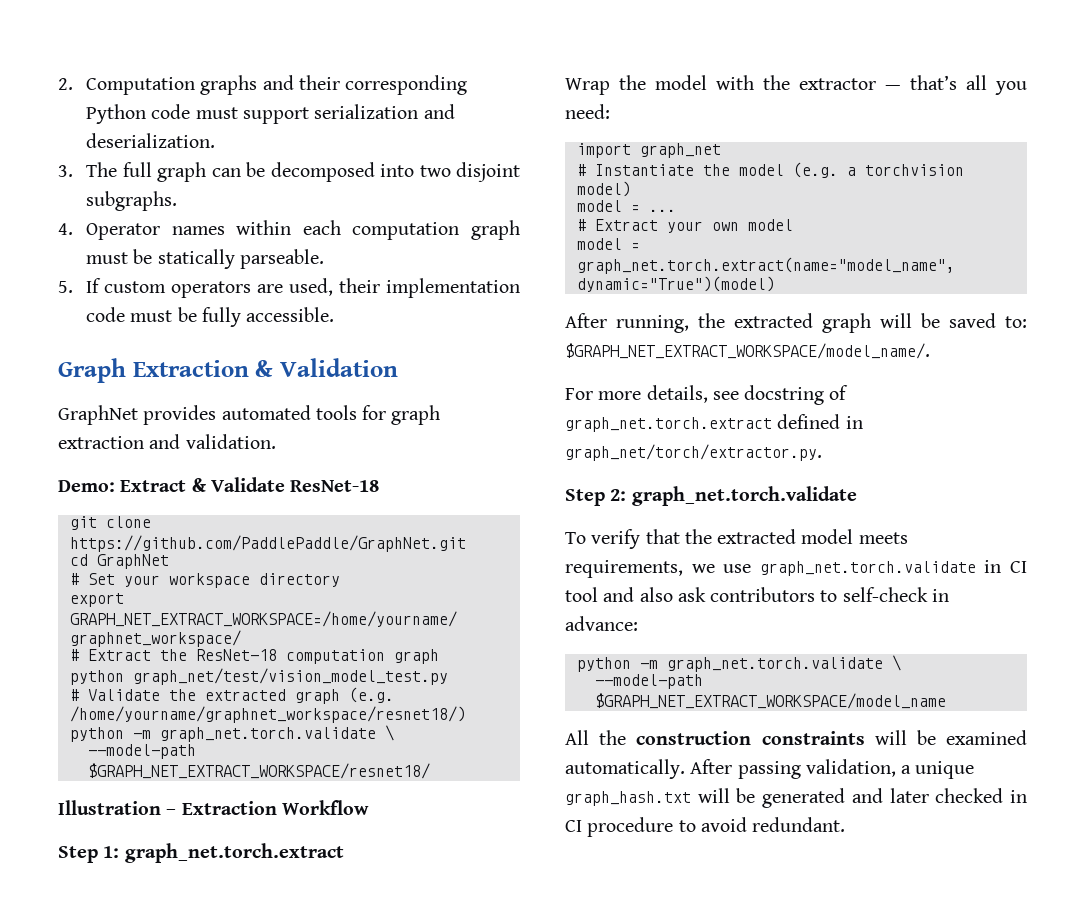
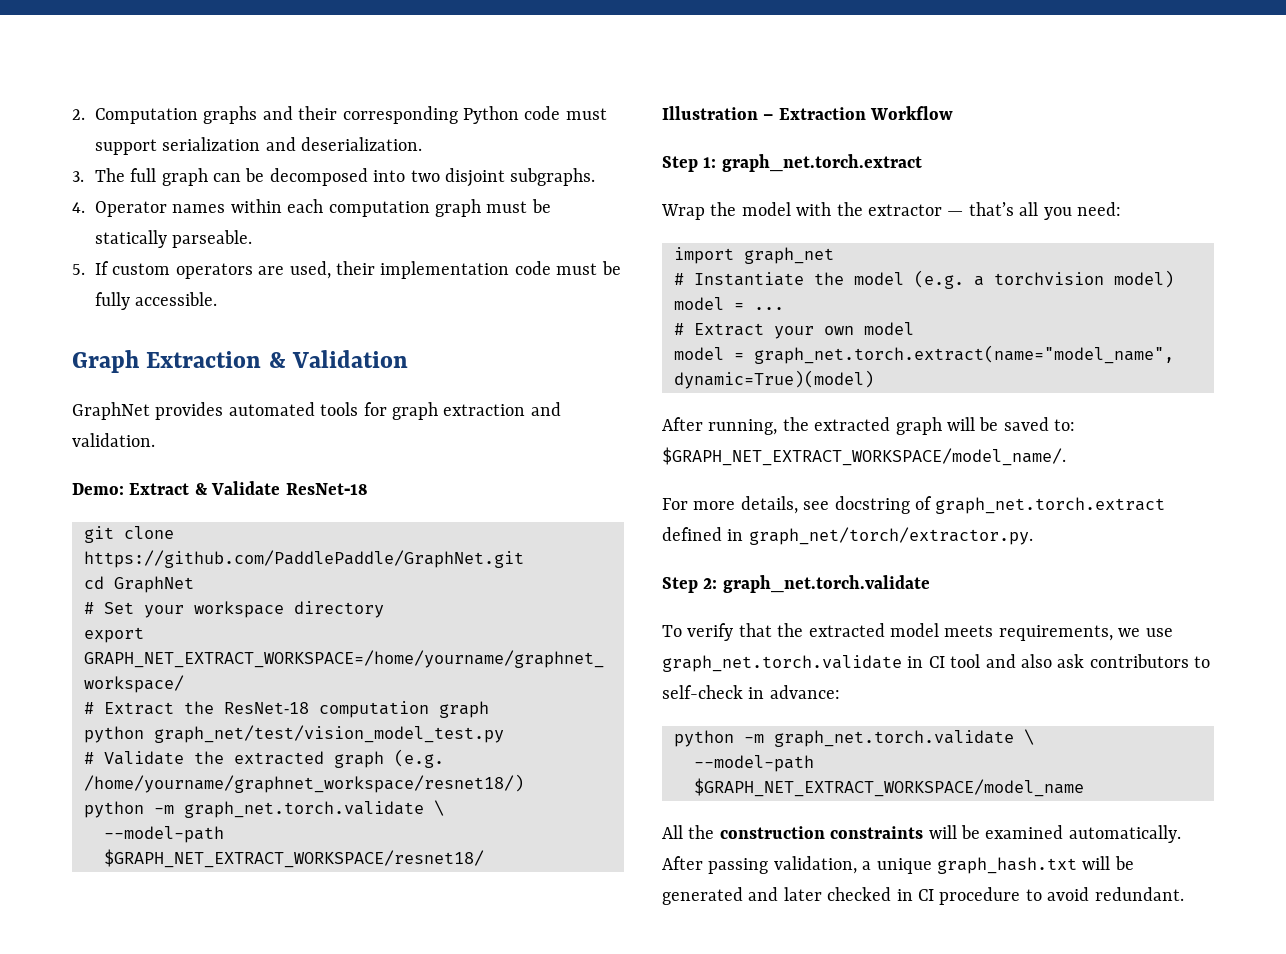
- model = graph_net.torch.extract(name="model_name", dynamic="True")(model)
+ model = graph_net.torch.extract(name="model_name", dynamic=True)(model)

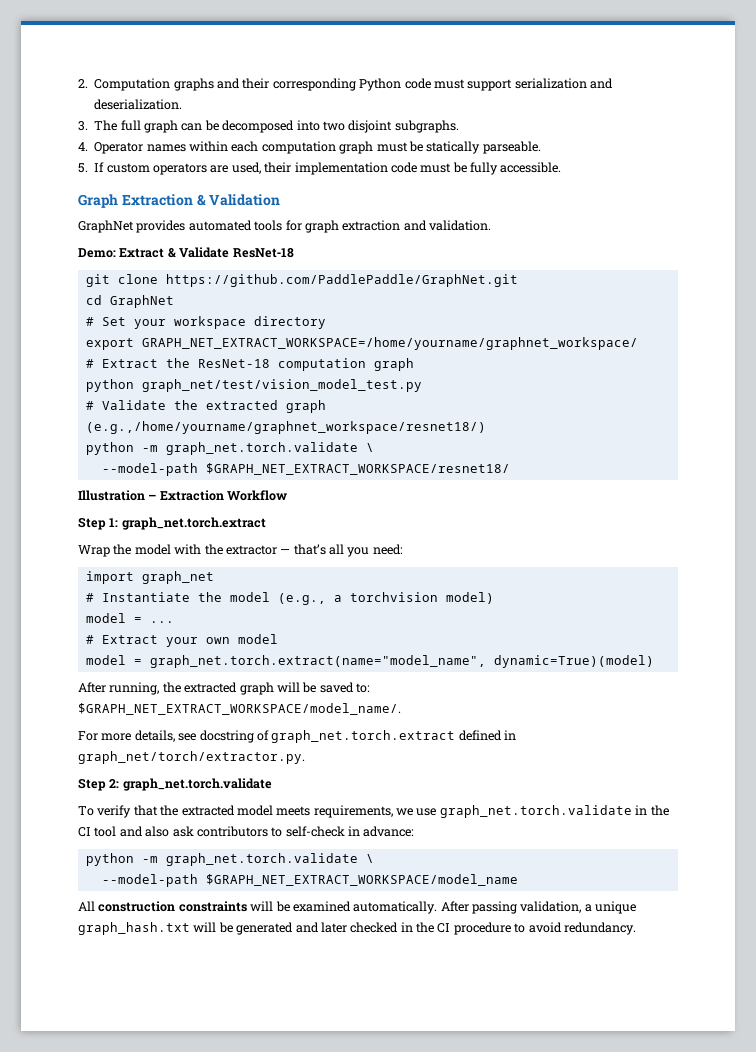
- # Validate the extracted graph (e.g. /home/yourname/graphnet_workspace/resnet18/)
+ # Validate the extracted graph (e.g.,/home/yourname/graphnet_workspace/resnet18/)
- # Instantiate the model (e.g. a torchvision model)
+ # Instantiate the model (e.g., a torchvision model)
- To verify that the extracted model meets requirements, we use graph_net.torch.validate in CI tool and also ask contributors to self-check in advance:
+ To verify that the extracted model meets requirements, we use graph_net.torch.validate in the CI tool and also ask contributors to self-check in advance:
- All the construction constraints will be examined automatically.
+ All construction constraints will be examined automatically.
- After passing validation, a unique graph_hash.txt will be generated and later checked in CI procedure to avoid redundant.
+ After passing validation, a unique graph_hash.txt will be generated and later checked in the CI procedure to avoid redundancy.

